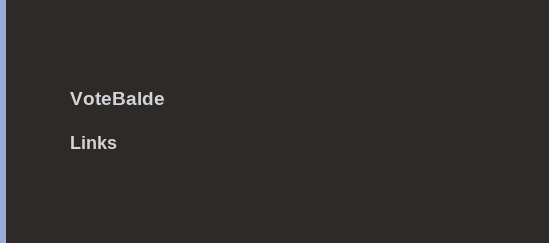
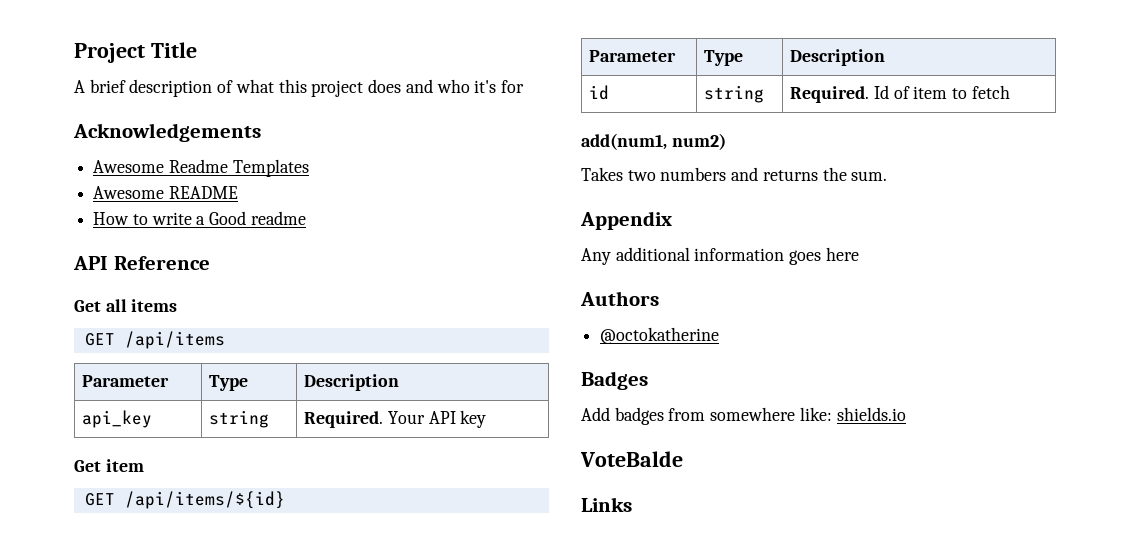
+ Project Title
+ A brief description of what this project does and who it's for
+ Acknowledgements
+ Awesome Readme Templates
+ Awesome README
+ How to write a Good readme
+ API Reference
+ Get all items
+ GET /api/items
+ Parameter | Type | Description
+ api_key | string | Required. Your API key
+ Get item
+ GET /api/items/${id}
+ Parameter | Type | Description
+ id | string | Required. Id of item to fetch
+ add(num1, num2)
+ Takes two numbers and returns the sum.
+ Appendix
+ Any additional information goes here
+ Authors
+ @octokatherine
+ Badges
+ Add badges from somewhere like: shields.io

